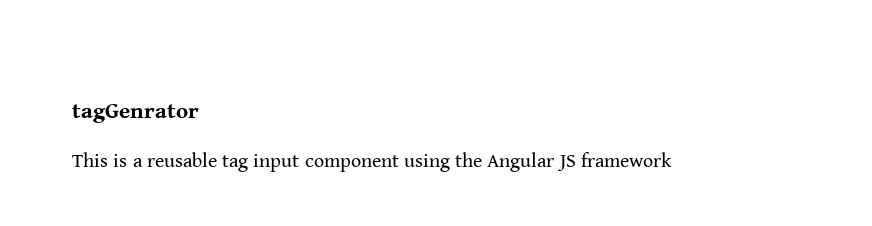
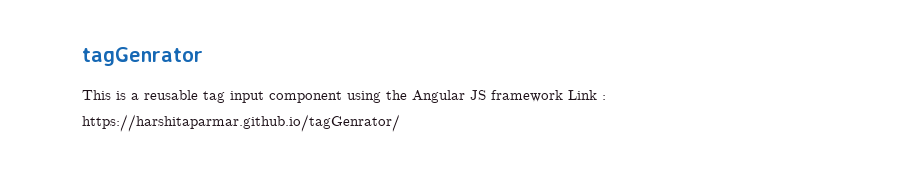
- This is a reusable tag input component using the Angular JS framework
+ This is a reusable tag input component using the Angular JS framework Link : https://harshitaparmar.github.io/tagGenrator/

